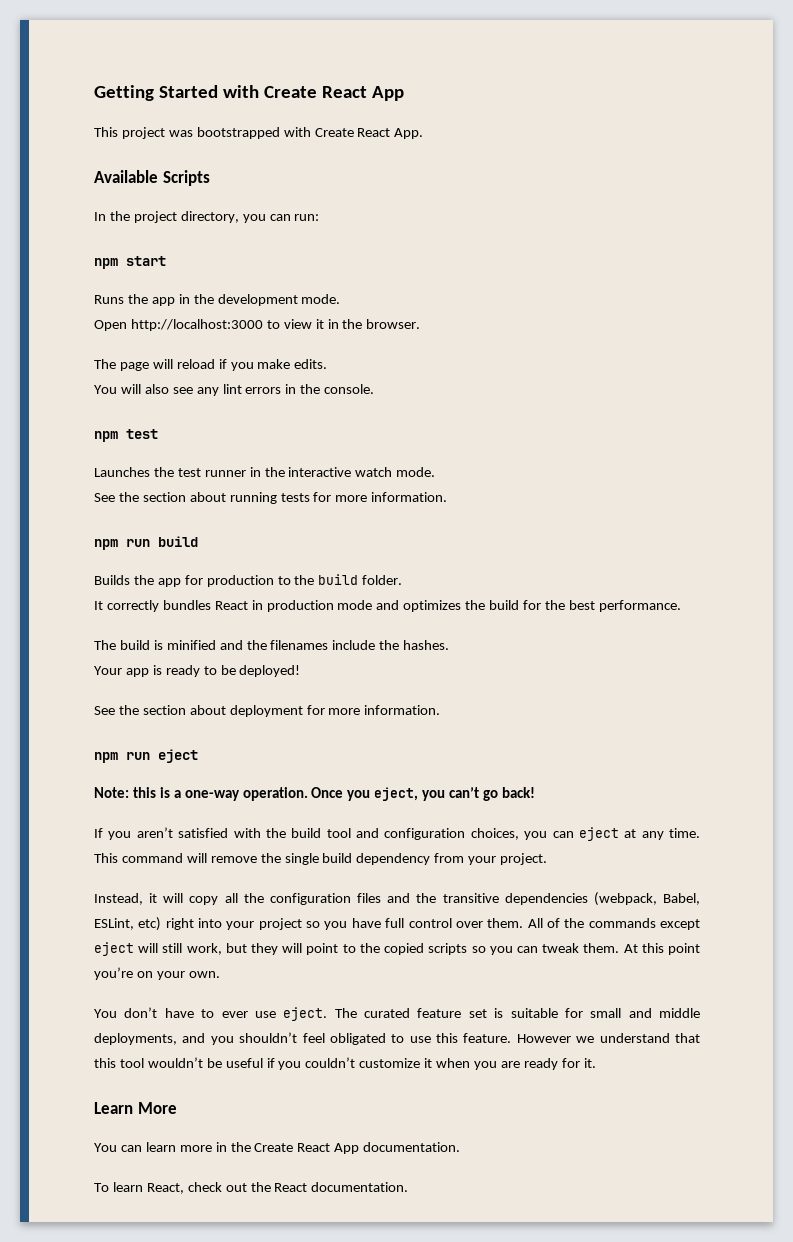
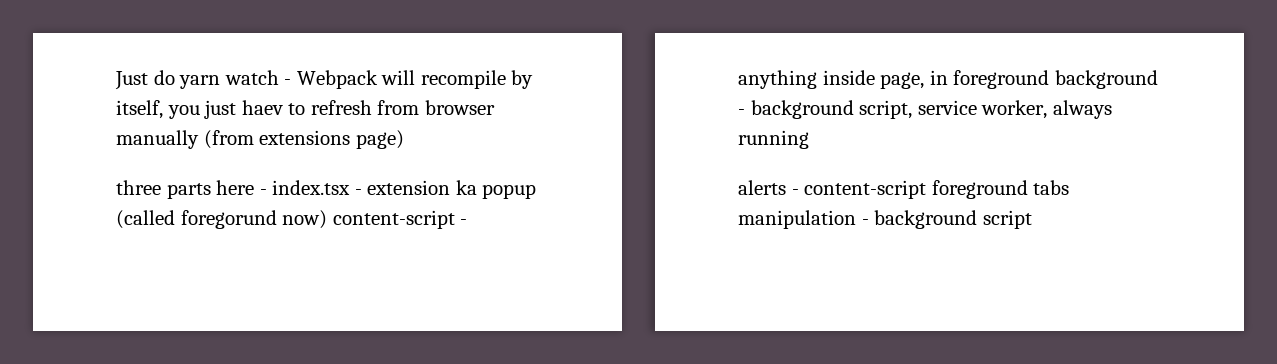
- Getting Started with Create React App
- This project was bootstrapped with Create React App.
- Available Scripts
- In the project directory, you can run:
- npm start
- Runs the app in the development mode.
- Open http://localhost:3000 to view it in the browser.
- The page will reload if you make edits.
- You will also see any lint errors in the console.
- npm test
- Launches the test runner in the interactive watch mode.
- See the section about running tests for more information.
- npm run build
- Builds the app for production to the build folder.
- It correctly bundles React in production mode and optimizes the build for the best performance.
- The build is minified and the filenames include the hashes.
- Your app is ready to be deployed!
- See the section about deployment for more information.
- npm run eject
- Note: this is a one-way operation. Once you eject, you can’t go back!
- If you aren’t satisfied with the build tool and configuration choices, you can eject at any time. This command will remove the single build dependency from your project.
- Instead, it will copy all the configuration files and the transitive dependencies (webpack, Babel, ESLint, etc) right into your project so you have full control over them. All of the commands except eject will still work, but they will point to the copied scripts so you can tweak them. At this point you’re on your own.
- You don’t have to ever use eject. The curated feature set is suitable for small and middle deployments, and you shouldn’t feel obligated to use this feature. However we understand that this tool wouldn’t be useful if you couldn’t customize it when you are ready for it.
- Learn More
- You can learn more in the Create React App documentation.
- To learn React, check out the React documentation.
+ Just do yarn watch - Webpack will recompile by itself, you just haev to refresh from browser manually (from extensions page)
+ three parts here - index.tsx - extension ka popup (called foregorund now) content-script - anything inside page, in foreground background - background script, service worker, always running
+ alerts - content-script foreground tabs manipulation - background script

